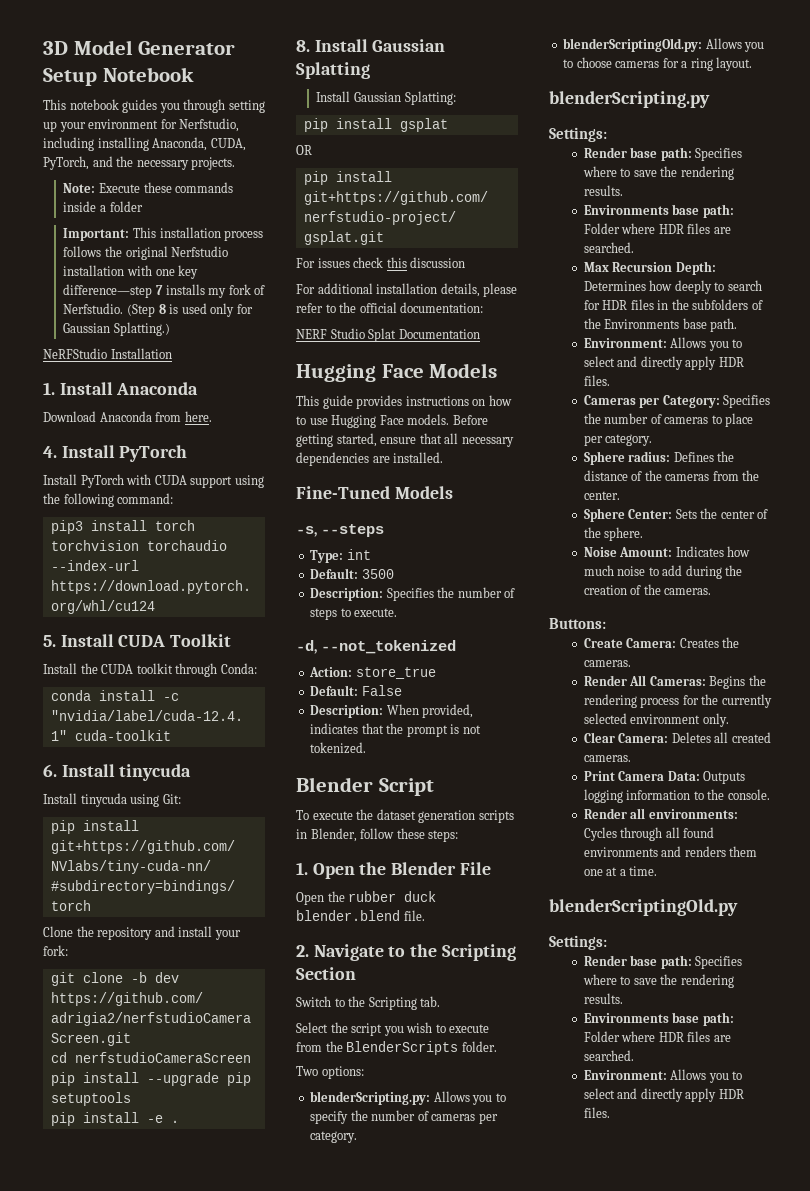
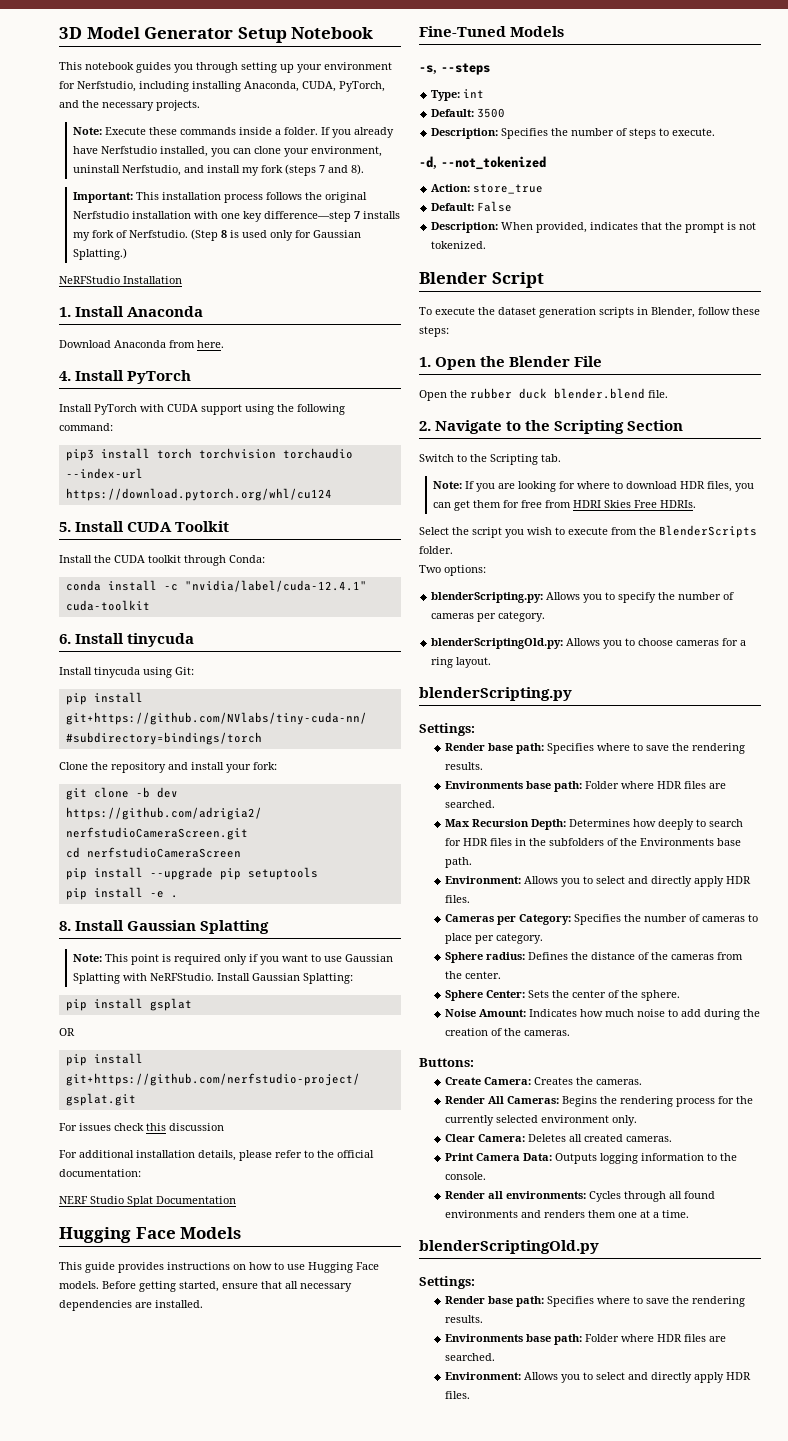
- Note: Execute these commands inside a folder
+ Note: Execute these commands inside a folder. If you already have Nerfstudio installed, you can clone your environment, uninstall Nerfstudio, and install my fork (steps 7 and 8).
+ Note: This point is required only if you want to use Gaussian Splatting with NeRFStudio.
+ Note: If you are looking for where to download HDR files, you can get them for free from HDRI Skies Free HDRIs.

